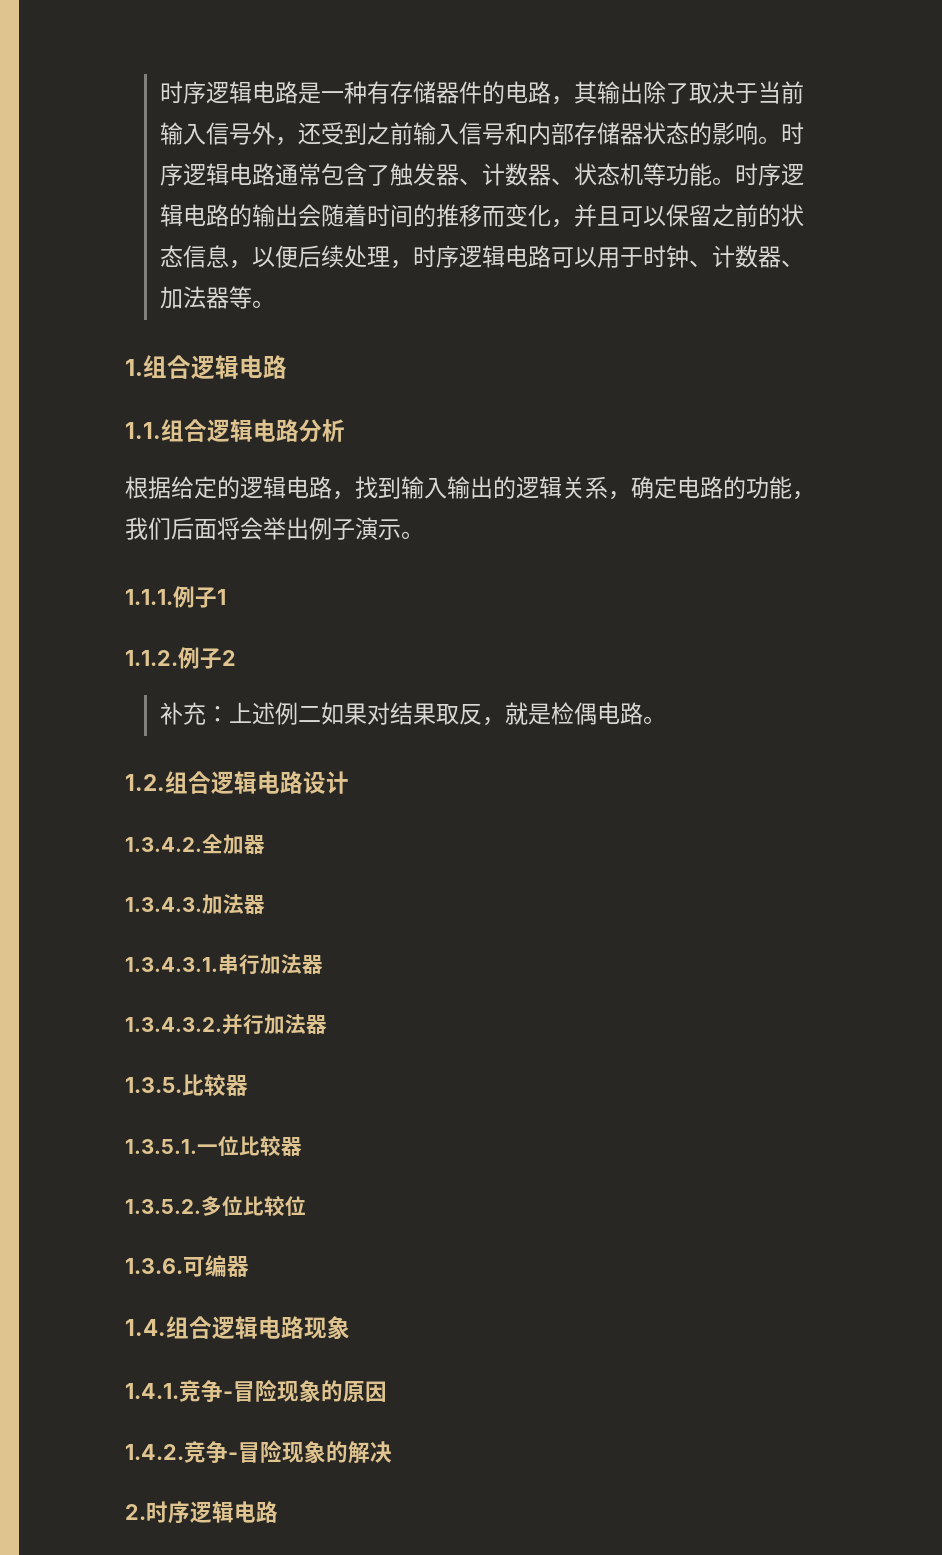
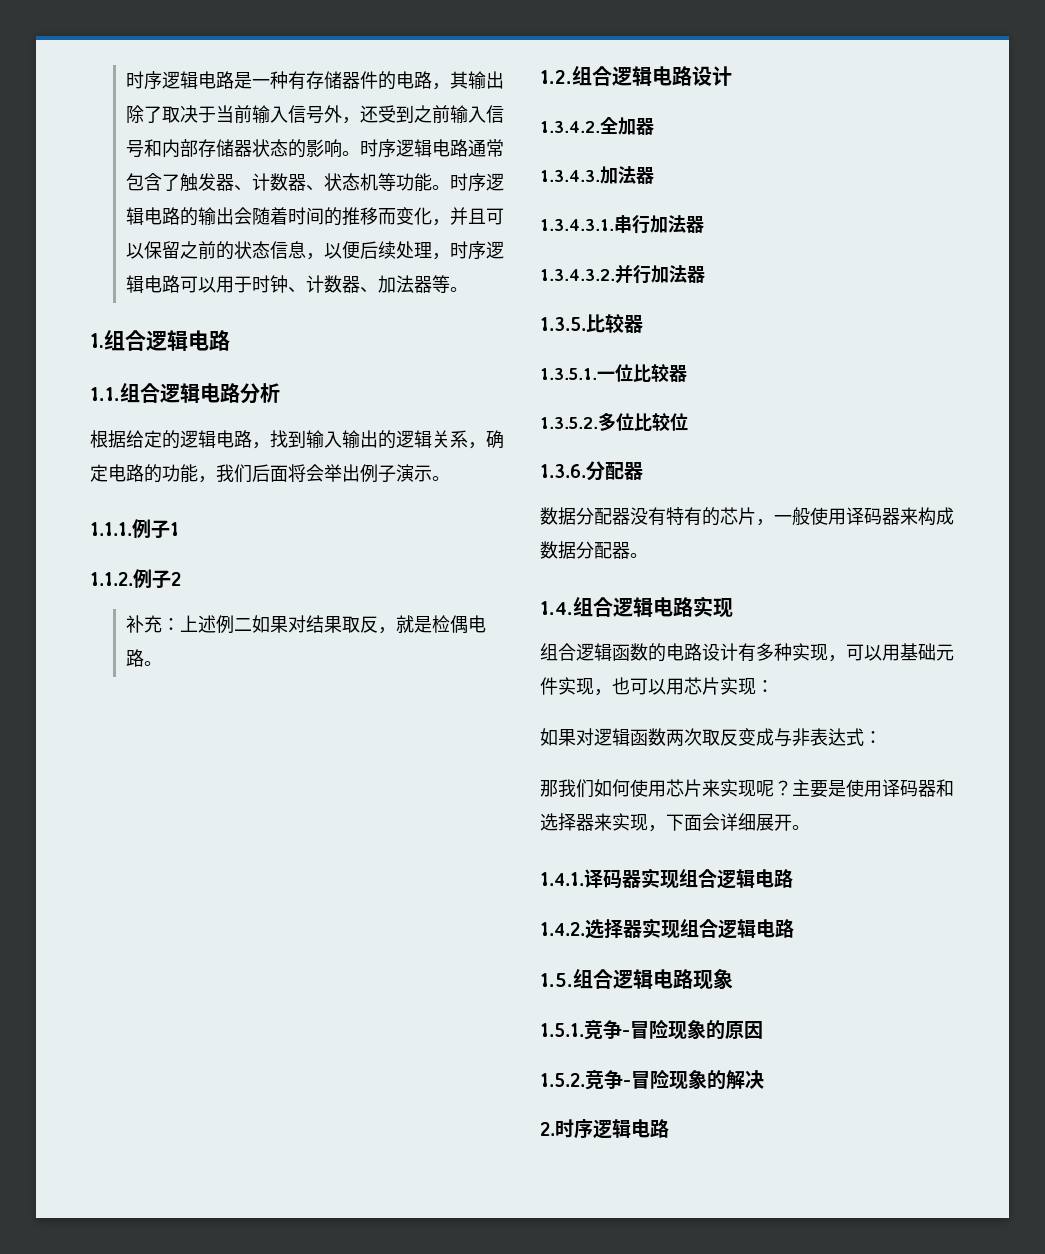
- 1.3.6.可编器
- 1.4.组合逻辑电路现象
+ 1.3.6.分配器
+ 数据分配器没有特有的芯片，一般使用译码器来构成数据分配器。
+ 1.4.组合逻辑电路实现
+ 组合逻辑函数的电路设计有多种实现，可以用基础元件实现，也可以用芯片实现：
+ 如果对逻辑函数两次取反变成与非表达式：
+ 那我们如何使用芯片来实现呢？主要是使用译码器和选择器来实现，下面会详细展开。
+ 1.4.1.译码器实现组合逻辑电路
+ 1.4.2.选择器实现组合逻辑电路
+ 1.5.组合逻辑电路现象
- 1.4.1.竞争-冒险现象的原因
+ 1.5.1.竞争-冒险现象的原因
- 1.4.2.竞争-冒险现象的解决
+ 1.5.2.竞争-冒险现象的解决

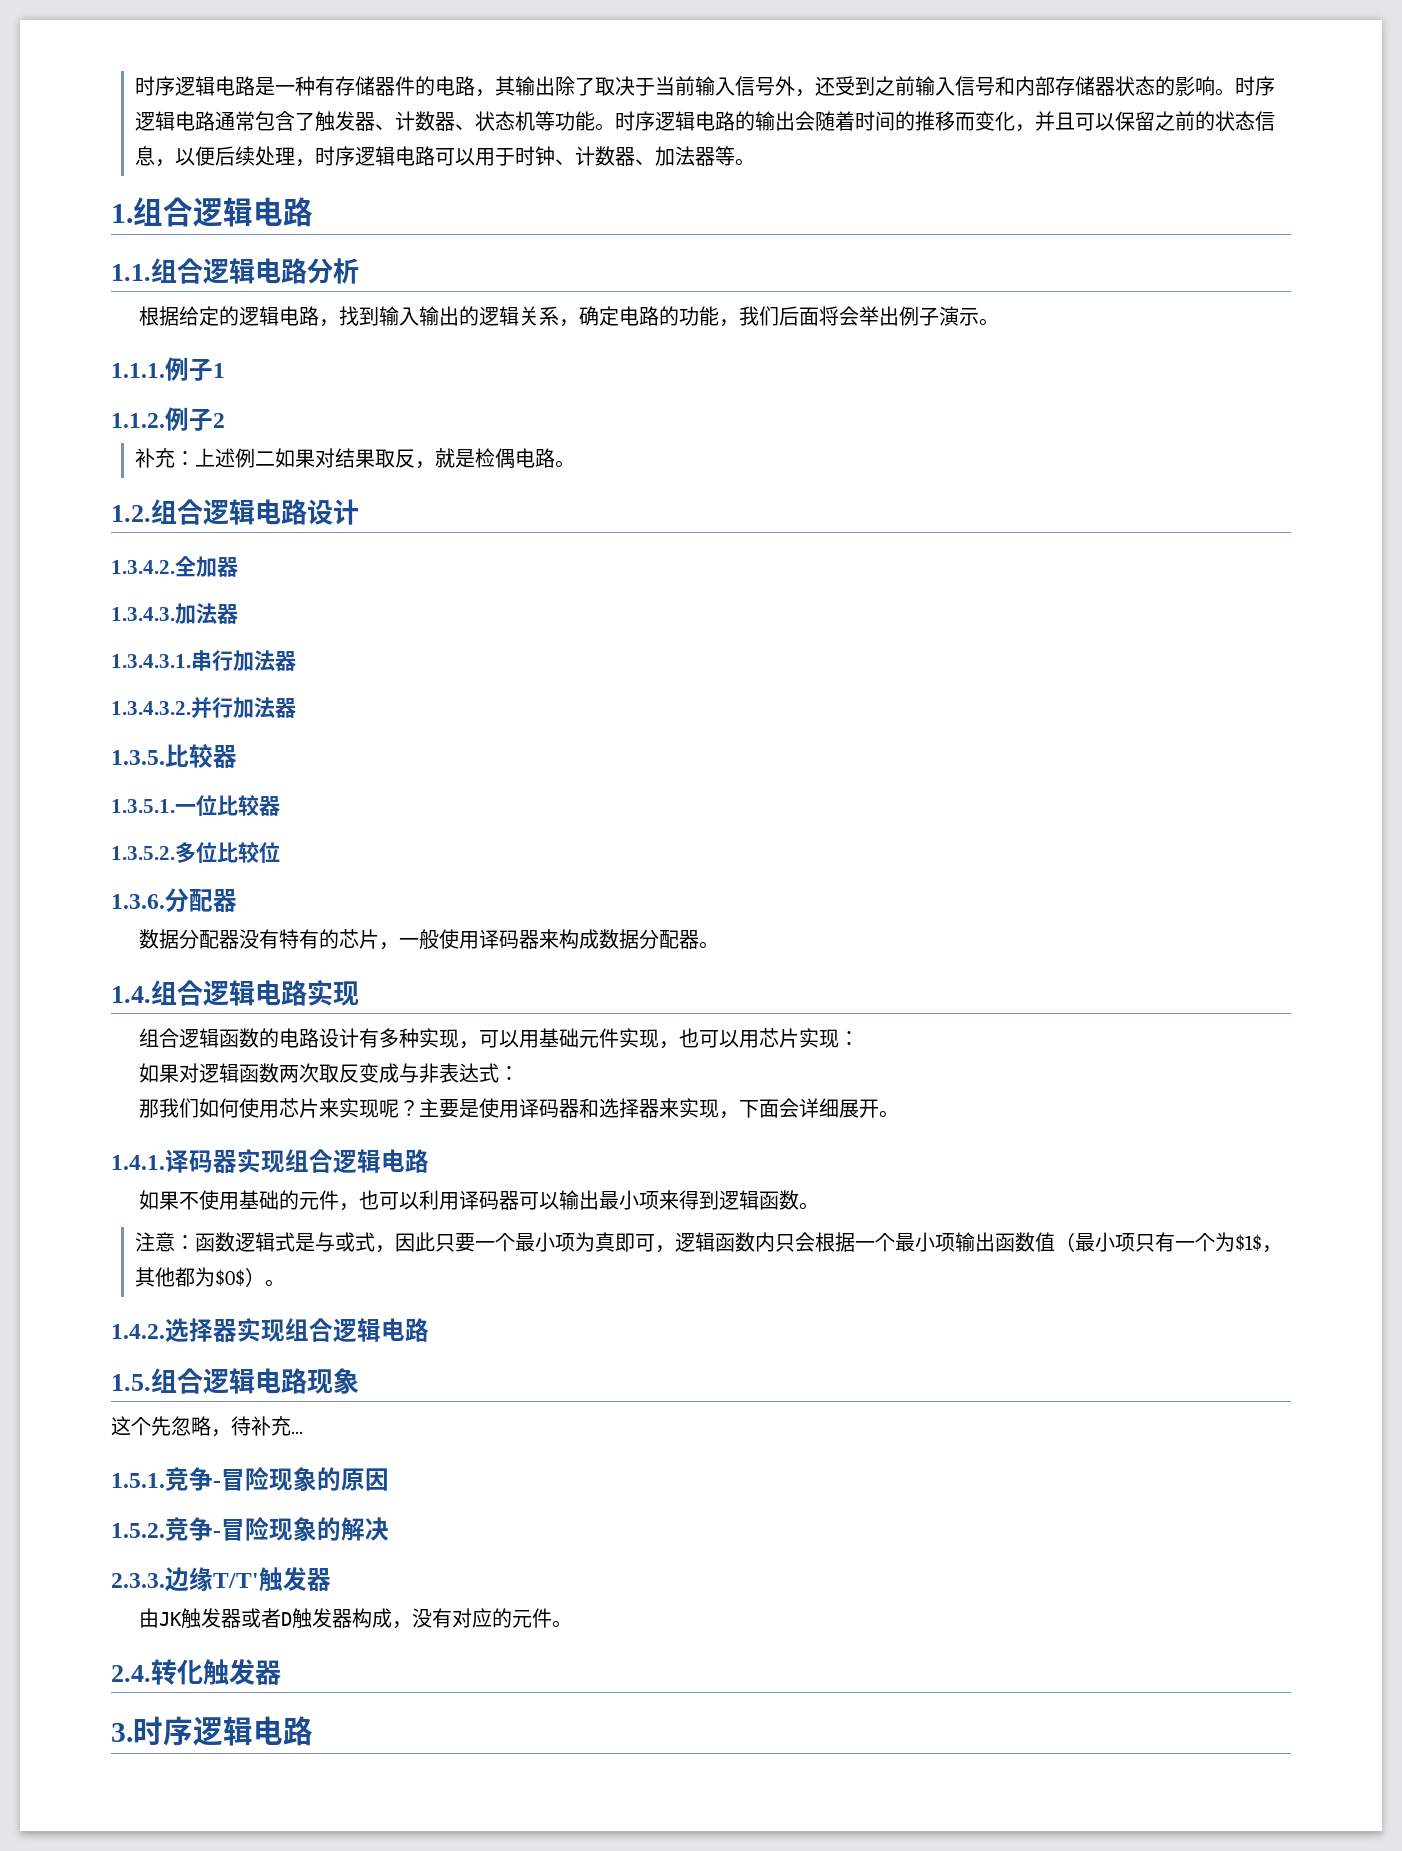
+ 如果不使用基础的元件，也可以利用译码器可以输出最小项来得到逻辑函数。
+ 注意：函数逻辑式是与或式，因此只要一个最小项为真即可，逻辑函数内只会根据一个最小项输出函数值（最小项只有一个为$1$，其他都为$0$）。
+ 这个先忽略，待补充...
- 2.时序逻辑电路
+ 2.3.3.边缘T/T'触发器
+ 由JK触发器或者D触发器构成，没有对应的元件。
+ 2.4.转化触发器
+ 3.时序逻辑电路

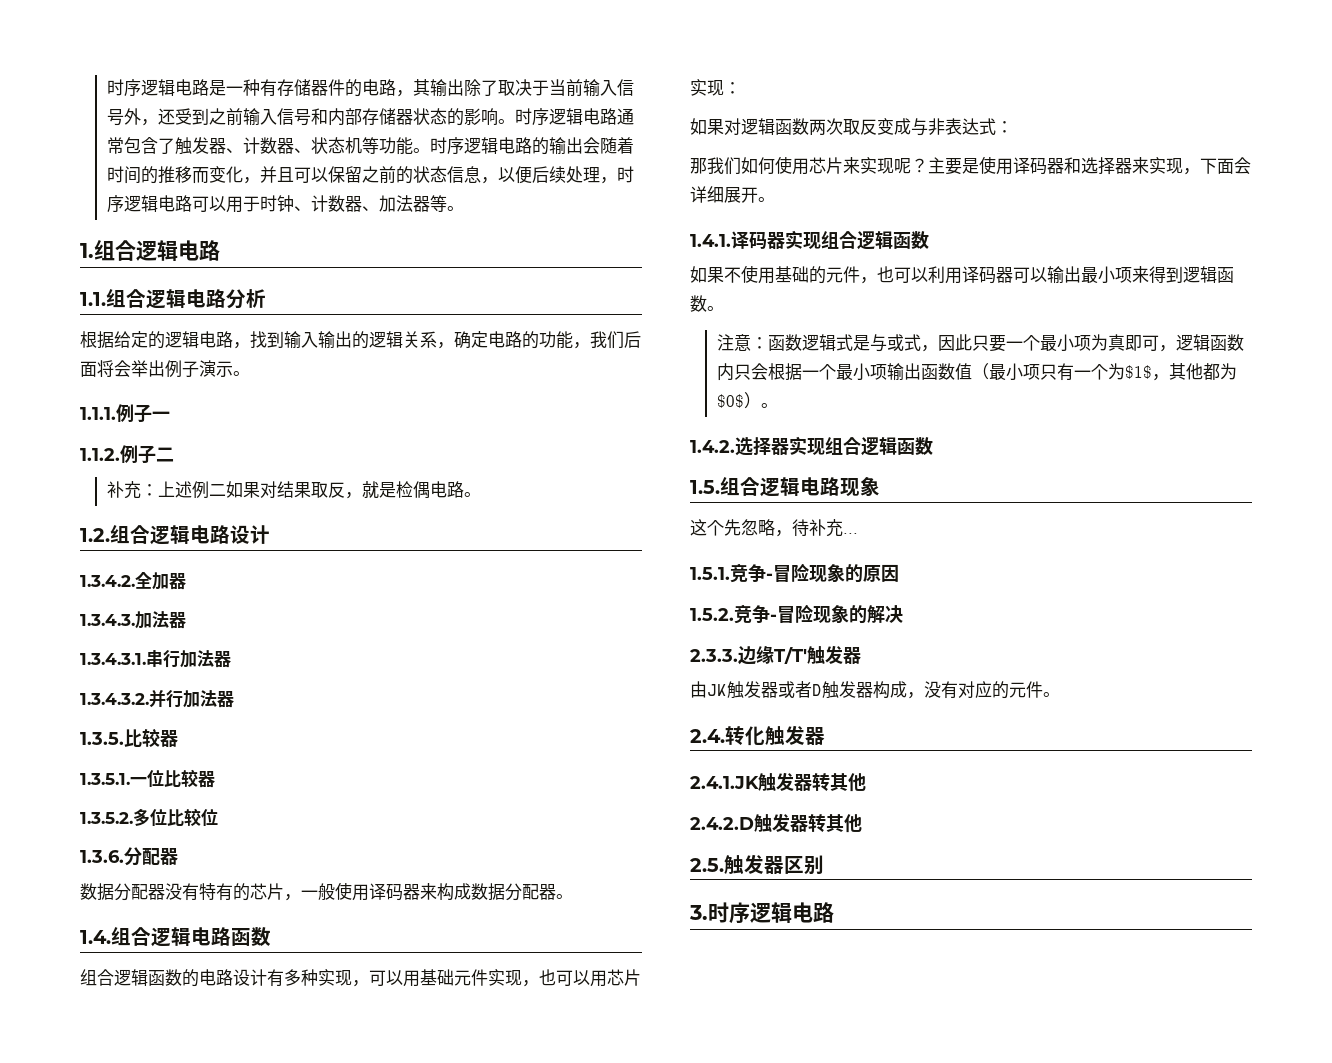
- 1.1.1.例子1
+ 1.1.1.例子一
- 1.1.2.例子2
+ 1.1.2.例子二
- 1.4.组合逻辑电路实现
+ 1.4.组合逻辑电路函数
- 1.4.1.译码器实现组合逻辑电路
+ 1.4.1.译码器实现组合逻辑函数
- 1.4.2.选择器实现组合逻辑电路
+ 1.4.2.选择器实现组合逻辑函数
+ 2.4.1.JK触发器转其他
+ 2.4.2.D触发器转其他
+ 2.5.触发器区别

